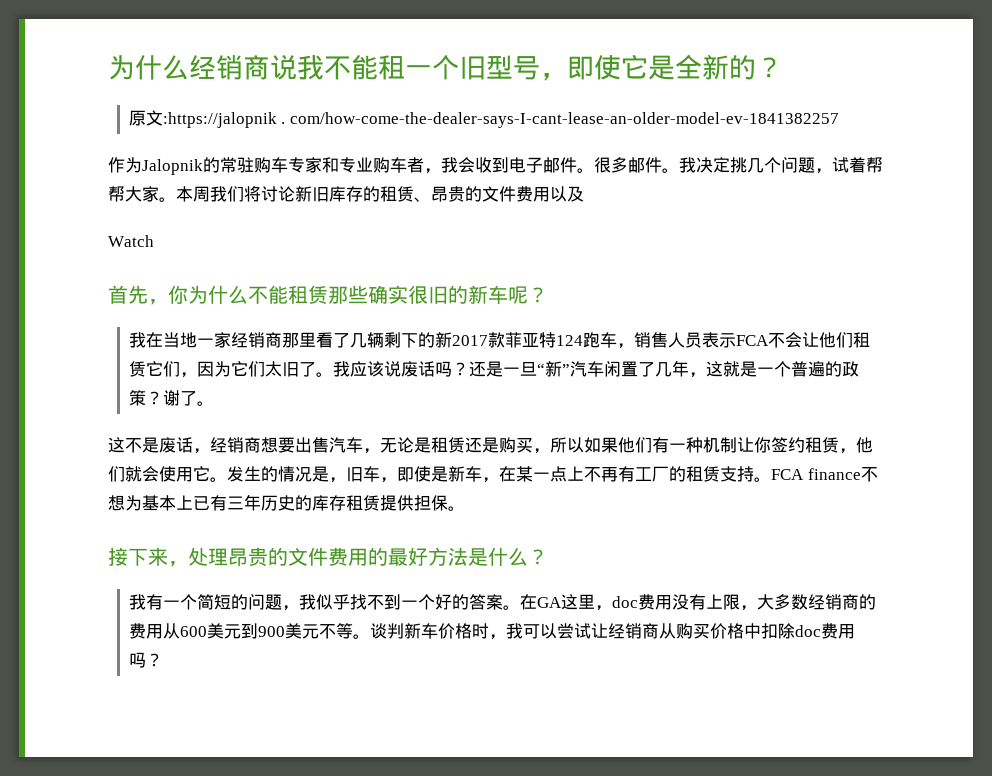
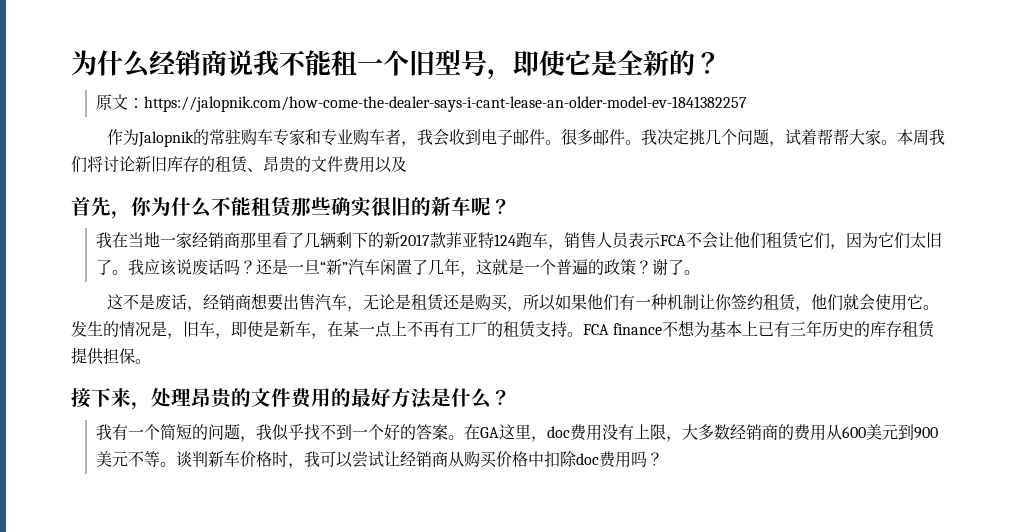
- 原文:https://jalopnik . com/how-come-the-dealer-says-I-cant-lease-an-older-model-ev-1841382257
+ 原文：https://jalopnik.com/how-come-the-dealer-says-i-cant-lease-an-older-model-ev-1841382257
- Watch

